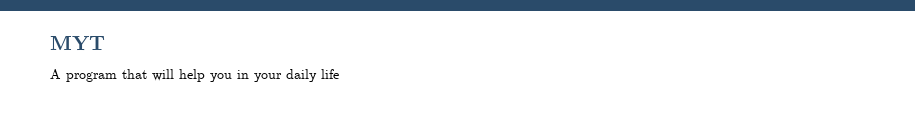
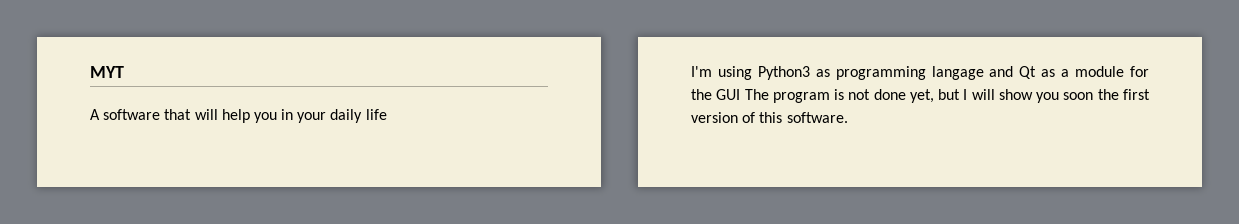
- A program that will help you in your daily life
+ A software that will help you in your daily life
+ I'm using Python3 as programming langage and Qt as a module for the GUI The program is not done yet, but I will show you soon the first version of this software.

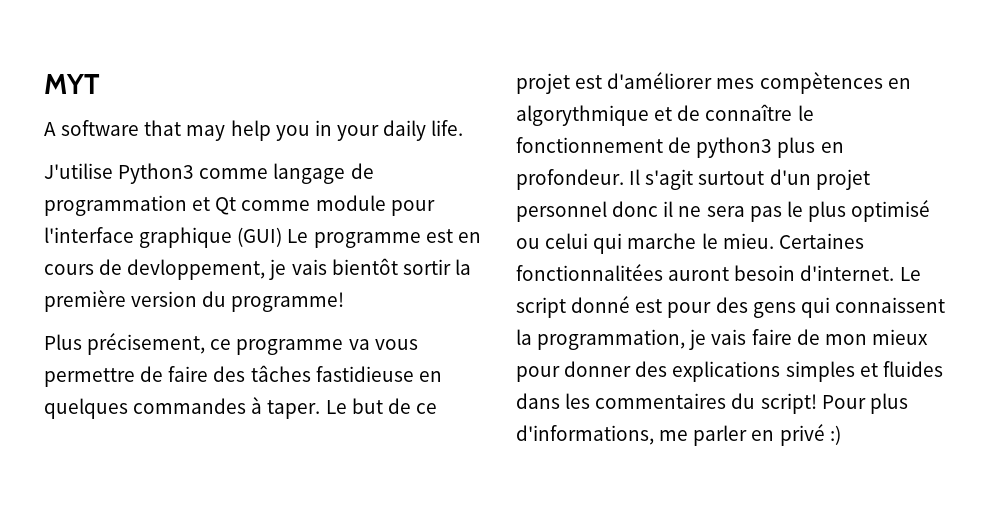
- A software that will help you in your daily life
- I'm using Python3 as programming langage and Qt as a module for the GUI The program is not done yet, but I will show you soon the first version of this software.
+ A software that may help you in your daily life.
+ J'utilise Python3 comme langage de programmation et Qt comme module pour l'interface graphique (GUI) Le programme est en cours de devloppement, je vais bientôt sortir la première version du programme!
+ Plus précisement, ce programme va vous permettre de faire des tâches fastidieuse en quelques commandes à taper. Le but de ce projet est d'améliorer mes compètences en algorythmique et de connaître le fonctionnement de python3 plus en profondeur. Il s'agit surtout d'un projet personnel donc il ne sera pas le plus optimisé ou celui qui marche le mieu. Certaines fonctionnalitées auront besoin d'internet. Le script donné est pour des gens qui connaissent la programmation, je vais faire de mon mieux pour donner des explications simples et fluides dans les commentaires du script! Pour plus d'informations, me parler en privé :)

